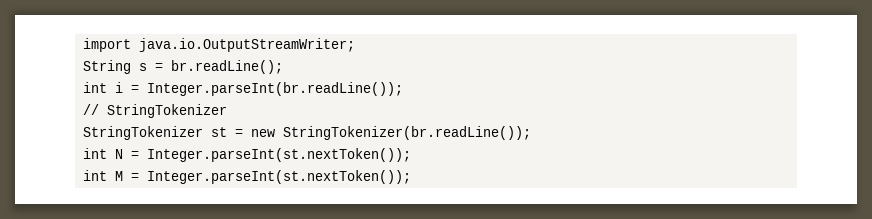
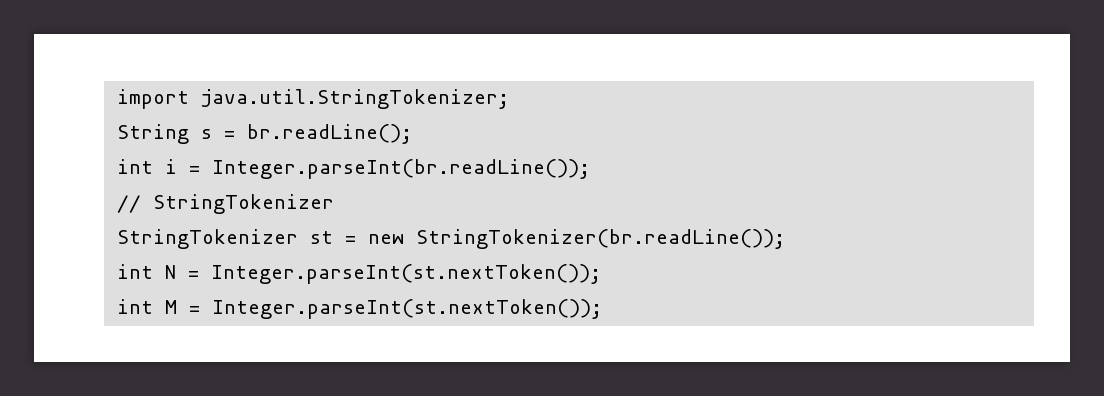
- import java.io.OutputStreamWriter;
+ import java.util.StringTokenizer;

